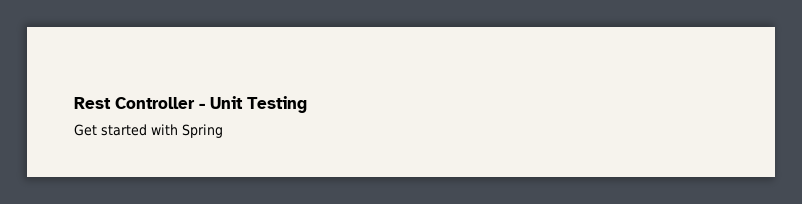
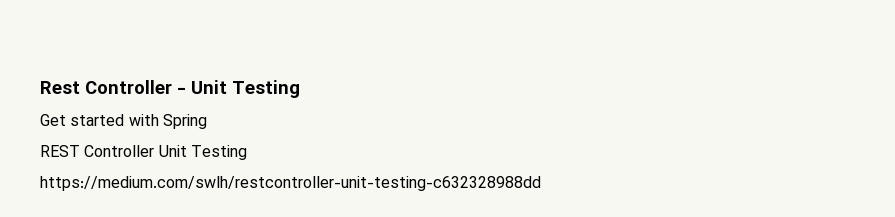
+ REST Controller Unit Testing
+ https://medium.com/swlh/restcontroller-unit-testing-c632328988dd

